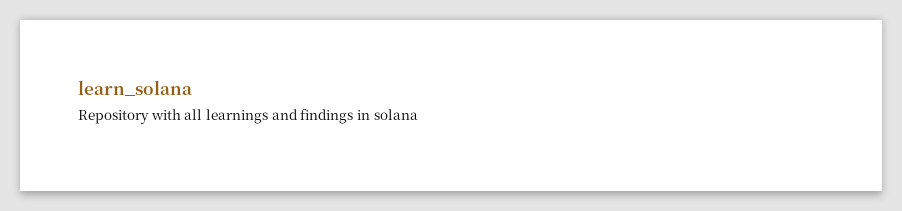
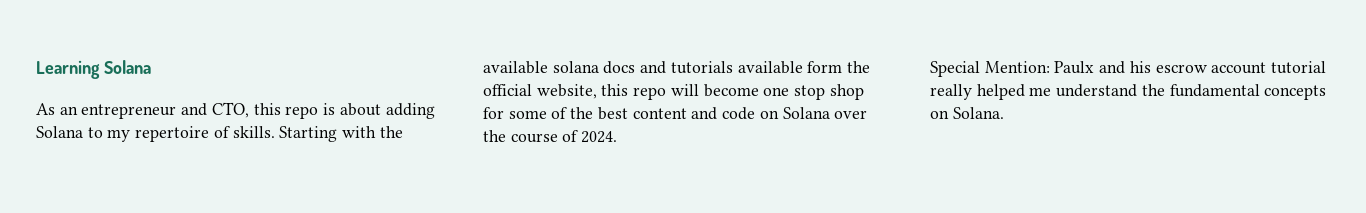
- learn_solana
- Repository with all learnings and findings in solana
+ Learning Solana
+ As an entrepreneur and CTO, this repo is about adding Solana to my repertoire of skills. Starting with the available solana docs and tutorials available form the official website, this repo will become one stop shop for some of the best content and code on Solana over the course of 2024.
+ Special Mention: Paulx and his escrow account tutorial really helped me understand the fundamental concepts on Solana.

